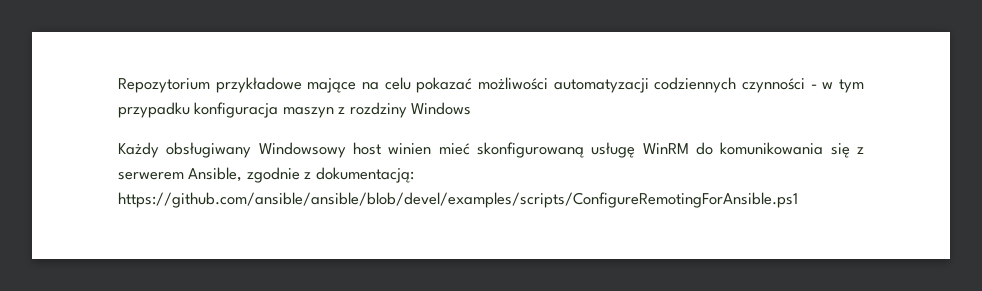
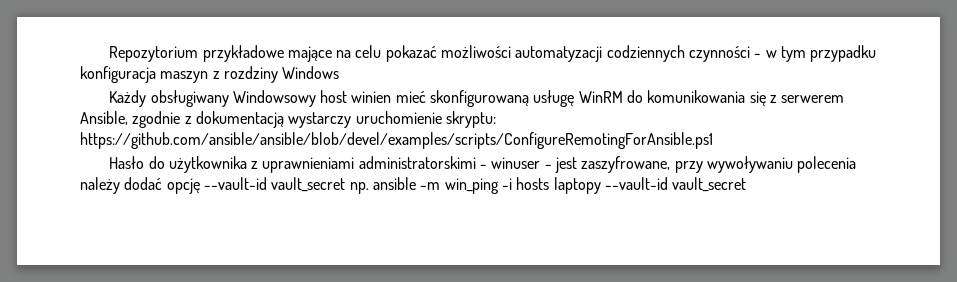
- Każdy obsługiwany Windowsowy host winien mieć skonfigurowaną usługę WinRM do komunikowania się z serwerem Ansible, zgodnie z dokumentacją: https://github.com/ansible/ansible/blob/devel/examples/scripts/ConfigureRemotingForAnsible.ps1
+ Każdy obsługiwany Windowsowy host winien mieć skonfigurowaną usługę WinRM do komunikowania się z serwerem Ansible, zgodnie z dokumentacją wystarczy uruchomienie skryptu: https://github.com/ansible/ansible/blob/devel/examples/scripts/ConfigureRemotingForAnsible.ps1
+ Hasło do użytkownika z uprawnieniami administratorskimi - winuser - jest zaszyfrowane, przy wywoływaniu polecenia należy dodać opcję --vault-id vault_secret np. ansible -m win_ping -i hosts laptopy --vault-id vault_secret

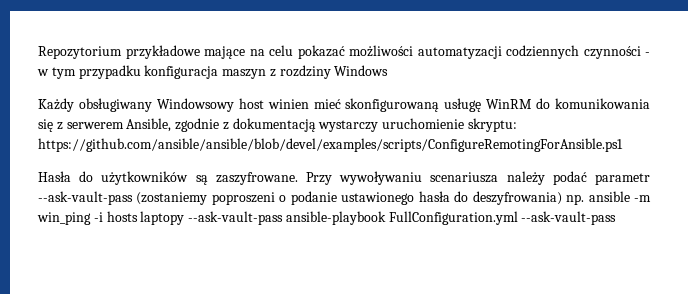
- Hasło do użytkownika z uprawnieniami administratorskimi - winuser - jest zaszyfrowane, przy wywoływaniu polecenia należy dodać opcję --vault-id vault_secret np. ansible -m win_ping -i hosts laptopy --vault-id vault_secret
+ Hasła do użytkowników są zaszyfrowane. Przy wywoływaniu scenariusza należy podać parametr --ask-vault-pass (zostaniemy poproszeni o podanie ustawionego hasła do deszyfrowania) np. ansible -m win_ping -i hosts laptopy --ask-vault-pass ansible-playbook FullConfiguration.yml --ask-vault-pass

